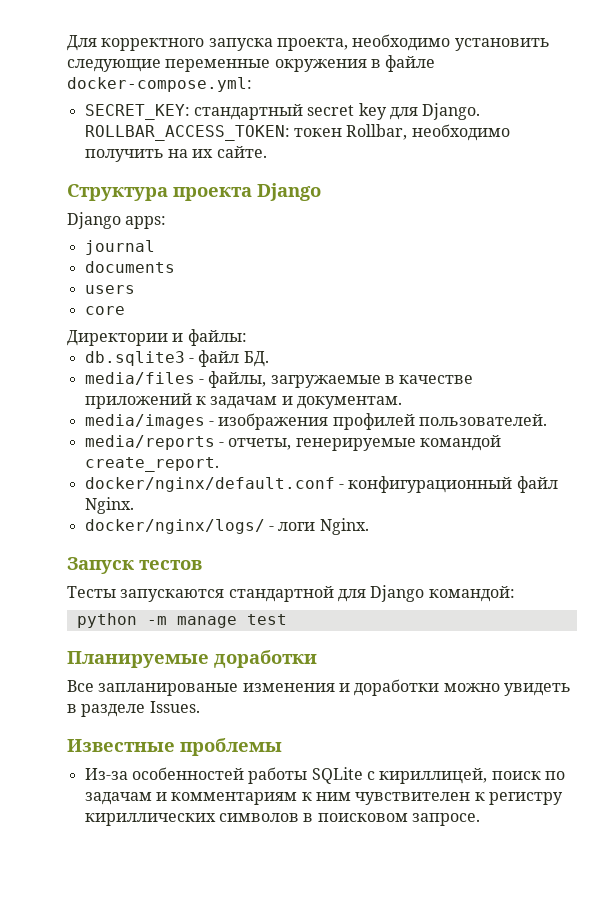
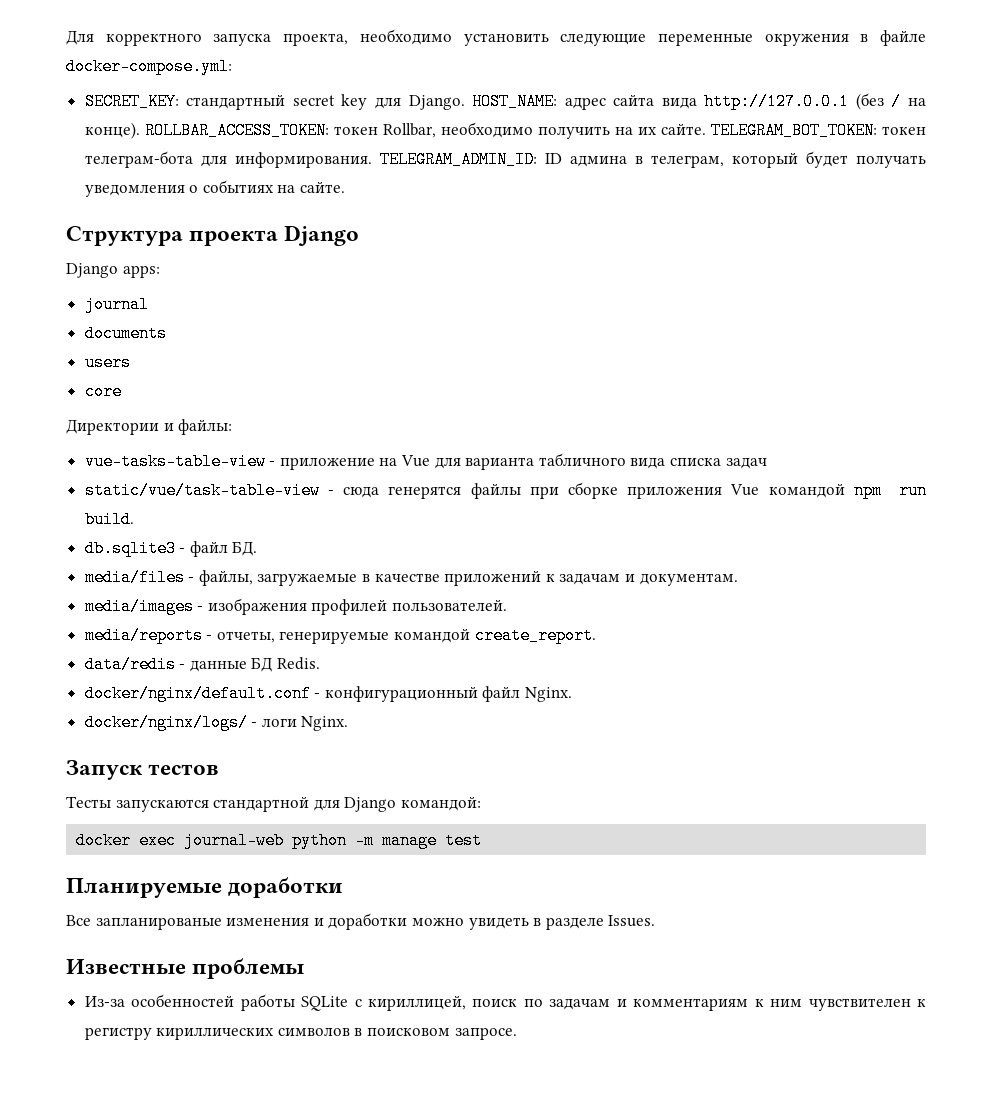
+ HOST_NAME: адрес сайта вида http://127.0.0.1 (без / на конце).
+ TELEGRAM_BOT_TOKEN: токен телеграм-бота для информирования. TELEGRAM_ADMIN_ID: ID админа в телеграм, который будет получать уведомления о событиях на сайте.
+ vue-tasks-table-view - приложение на Vue для варианта табличного вида списка задач
+ static/vue/task-table-view - сюда генерятся файлы при сборке приложения Vue командой npm run build.
+ data/redis - данные БД Redis.
- python -m manage test
+ docker exec journal-web python -m manage test

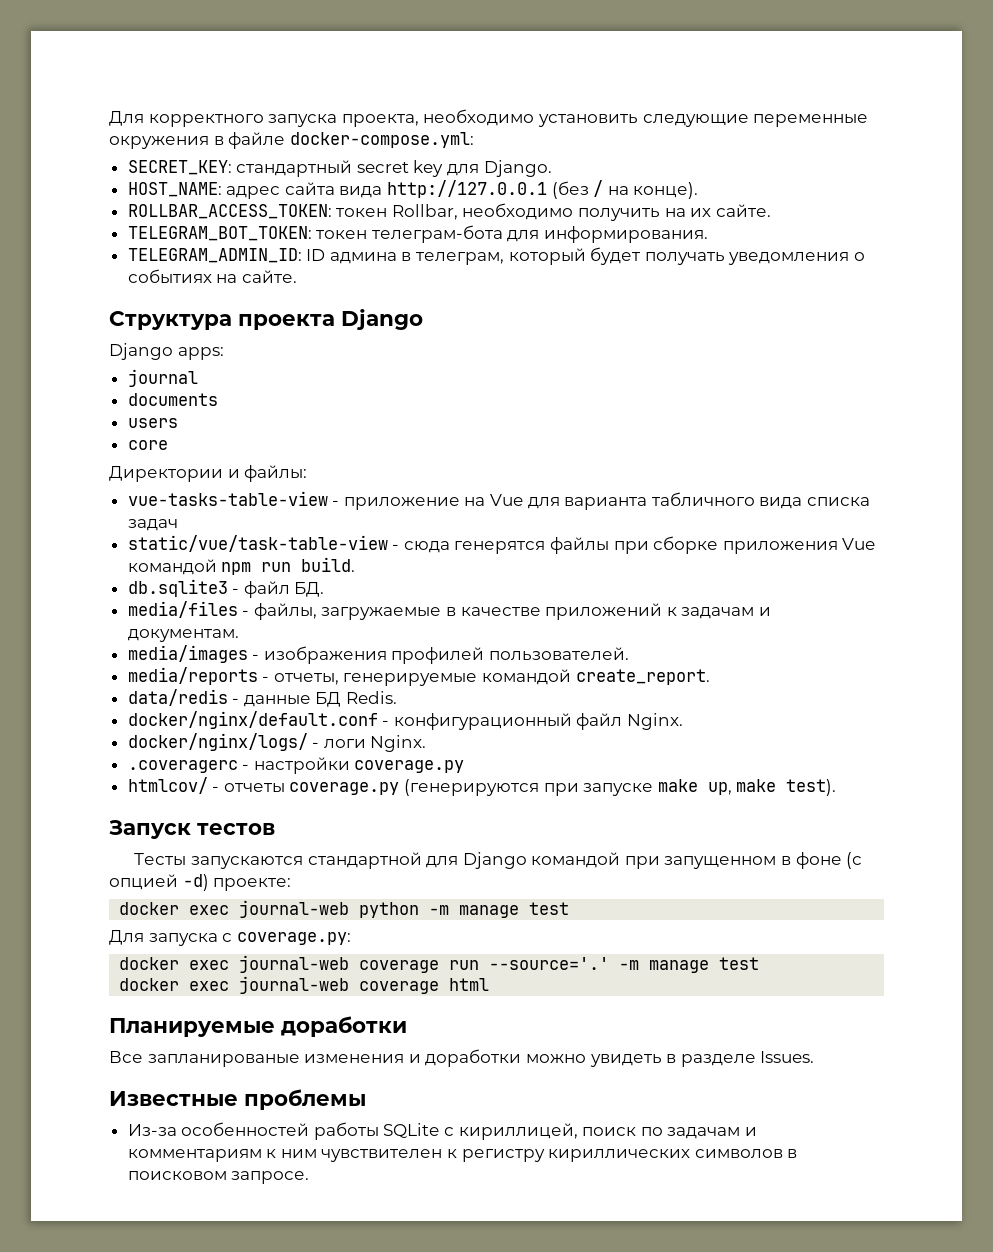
- SECRET_KEY: стандартный secret key для Django. HOST_NAME: адрес сайта вида http://127.0.0.1 (без / на конце). ROLLBAR_ACCESS_TOKEN: токен Rollbar, необходимо получить на их сайте. TELEGRAM_BOT_TOKEN: токен телеграм-бота для информирования. TELEGRAM_ADMIN_ID: ID админа в телеграм, который будет получать уведомления о событиях на сайте.
+ SECRET_KEY: стандартный secret key для Django.
+ HOST_NAME: адрес сайта вида http://127.0.0.1 (без / на конце).
+ ROLLBAR_ACCESS_TOKEN: токен Rollbar, необходимо получить на их сайте.
+ TELEGRAM_BOT_TOKEN: токен телеграм-бота для информирования.
+ TELEGRAM_ADMIN_ID: ID админа в телеграм, который будет получать уведомления о событиях на сайте.
+ .coveragerc - настройки coverage.py
+ htmlcov/ - отчеты coverage.py (генерируются при запуске make up, make test).
- Тесты запускаются стандартной для Django командой:
+ Тесты запускаются стандартной для Django командой при запущенном в фоне (с опцией -d) проекте:
+ Для запуска с coverage.py:
+ docker exec journal-web coverage run --source='.' -m manage test
+ docker exec journal-web coverage html

